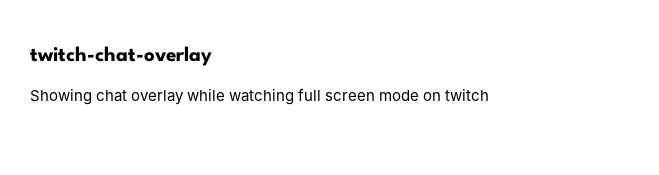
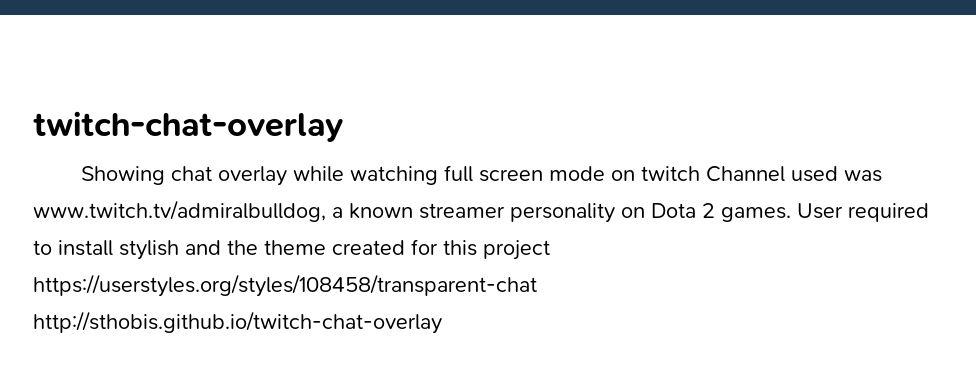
- Showing chat overlay while watching full screen mode on twitch
+ Showing chat overlay while watching full screen mode on twitch Channel used was www.twitch.tv/admiralbulldog, a known streamer personality on Dota 2 games. User required to install stylish and the theme created for this project https://userstyles.org/styles/108458/transparent-chat http://sthobis.github.io/twitch-chat-overlay

